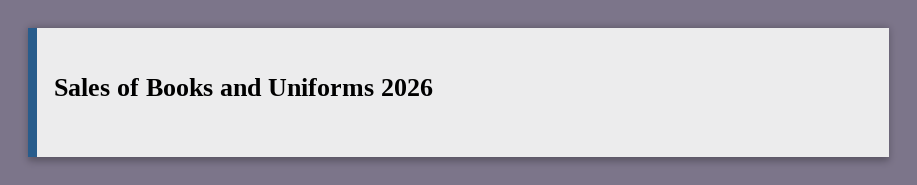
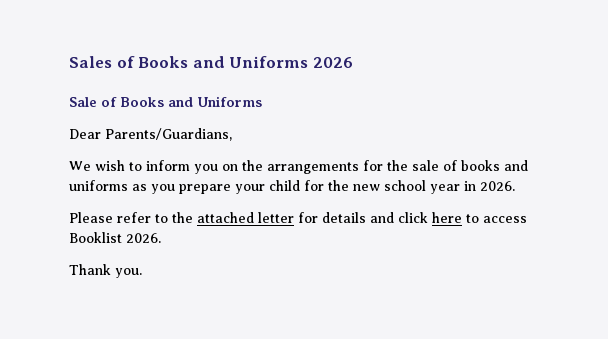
+ Sale of Books and Uniforms
+ Dear Parents/Guardians,
+ We wish to inform you on the arrangements for the sale of books and uniforms as you prepare your child for the new school year in 2026.
+ Please refer to the attached letter for details and click here to access Booklist 2026.
+ Thank you.

